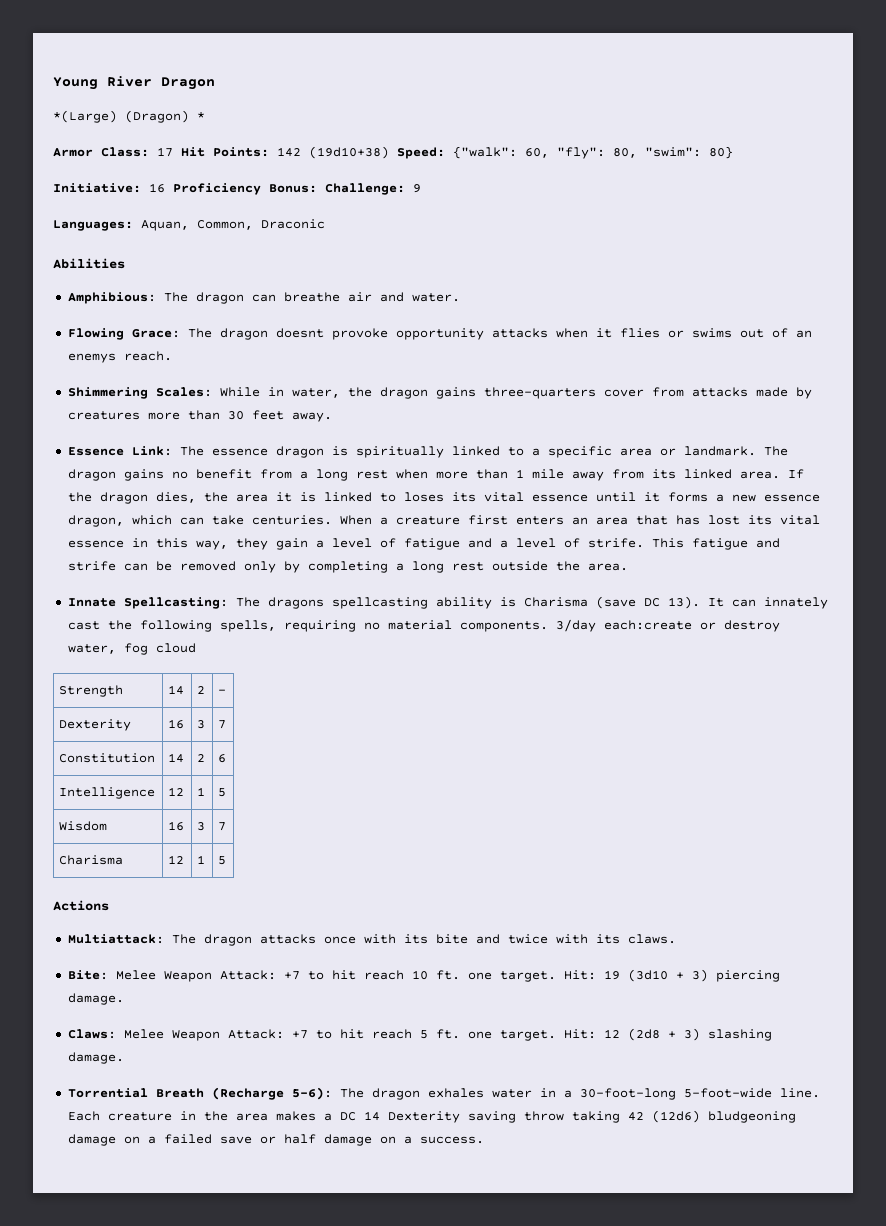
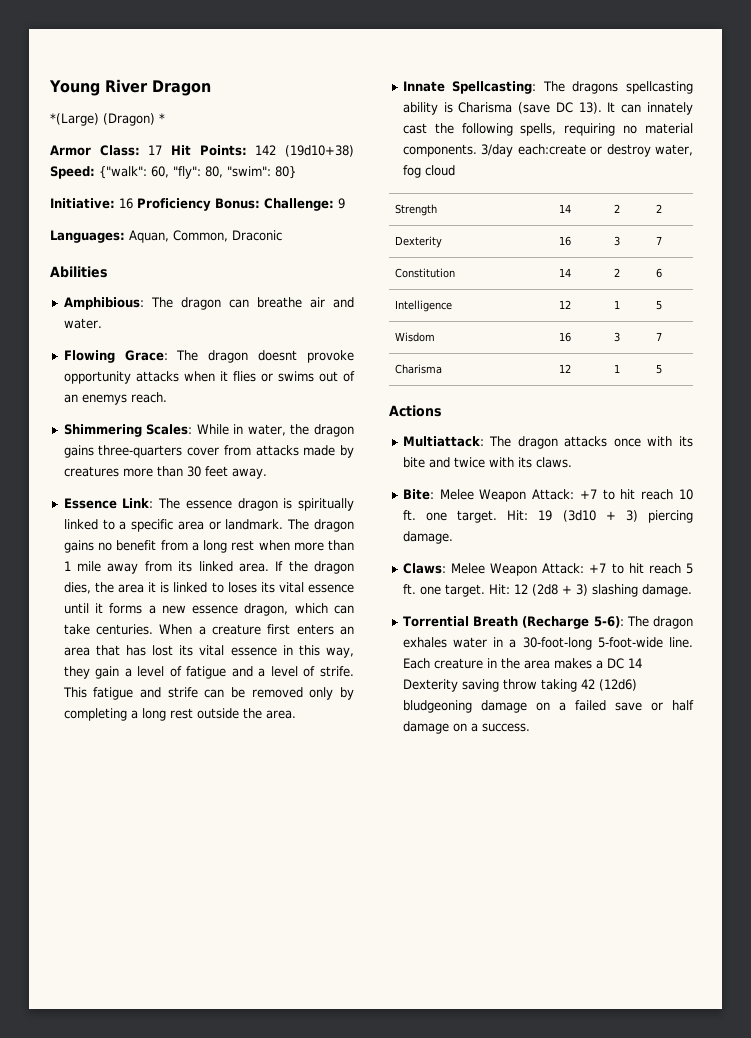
- Strength | 14 | 2 | -
+ Strength | 14 | 2 | 2

